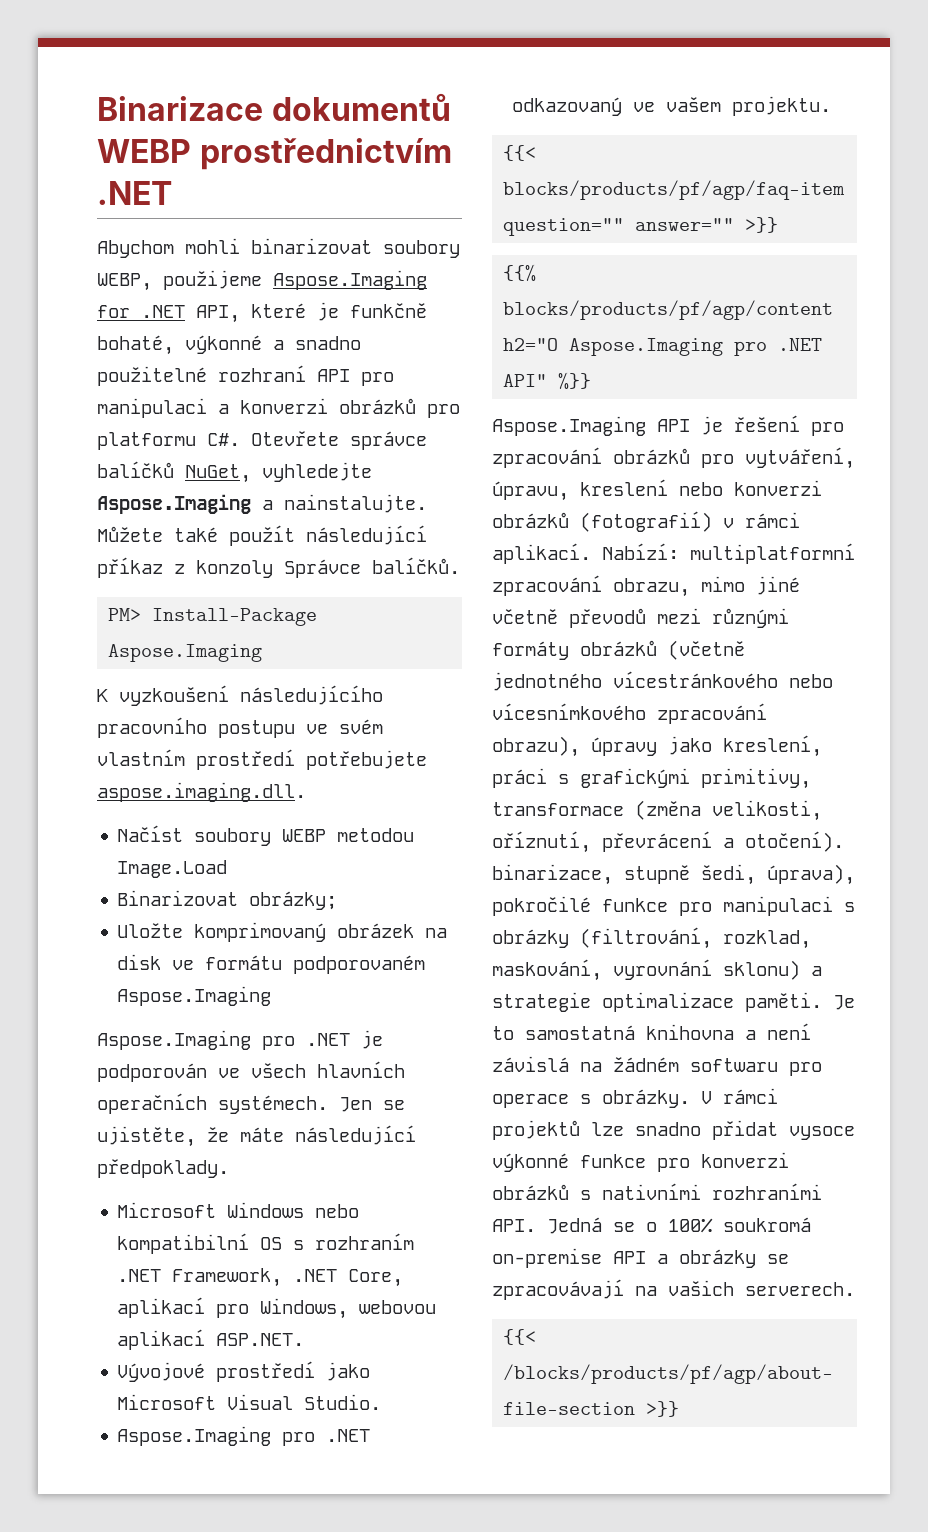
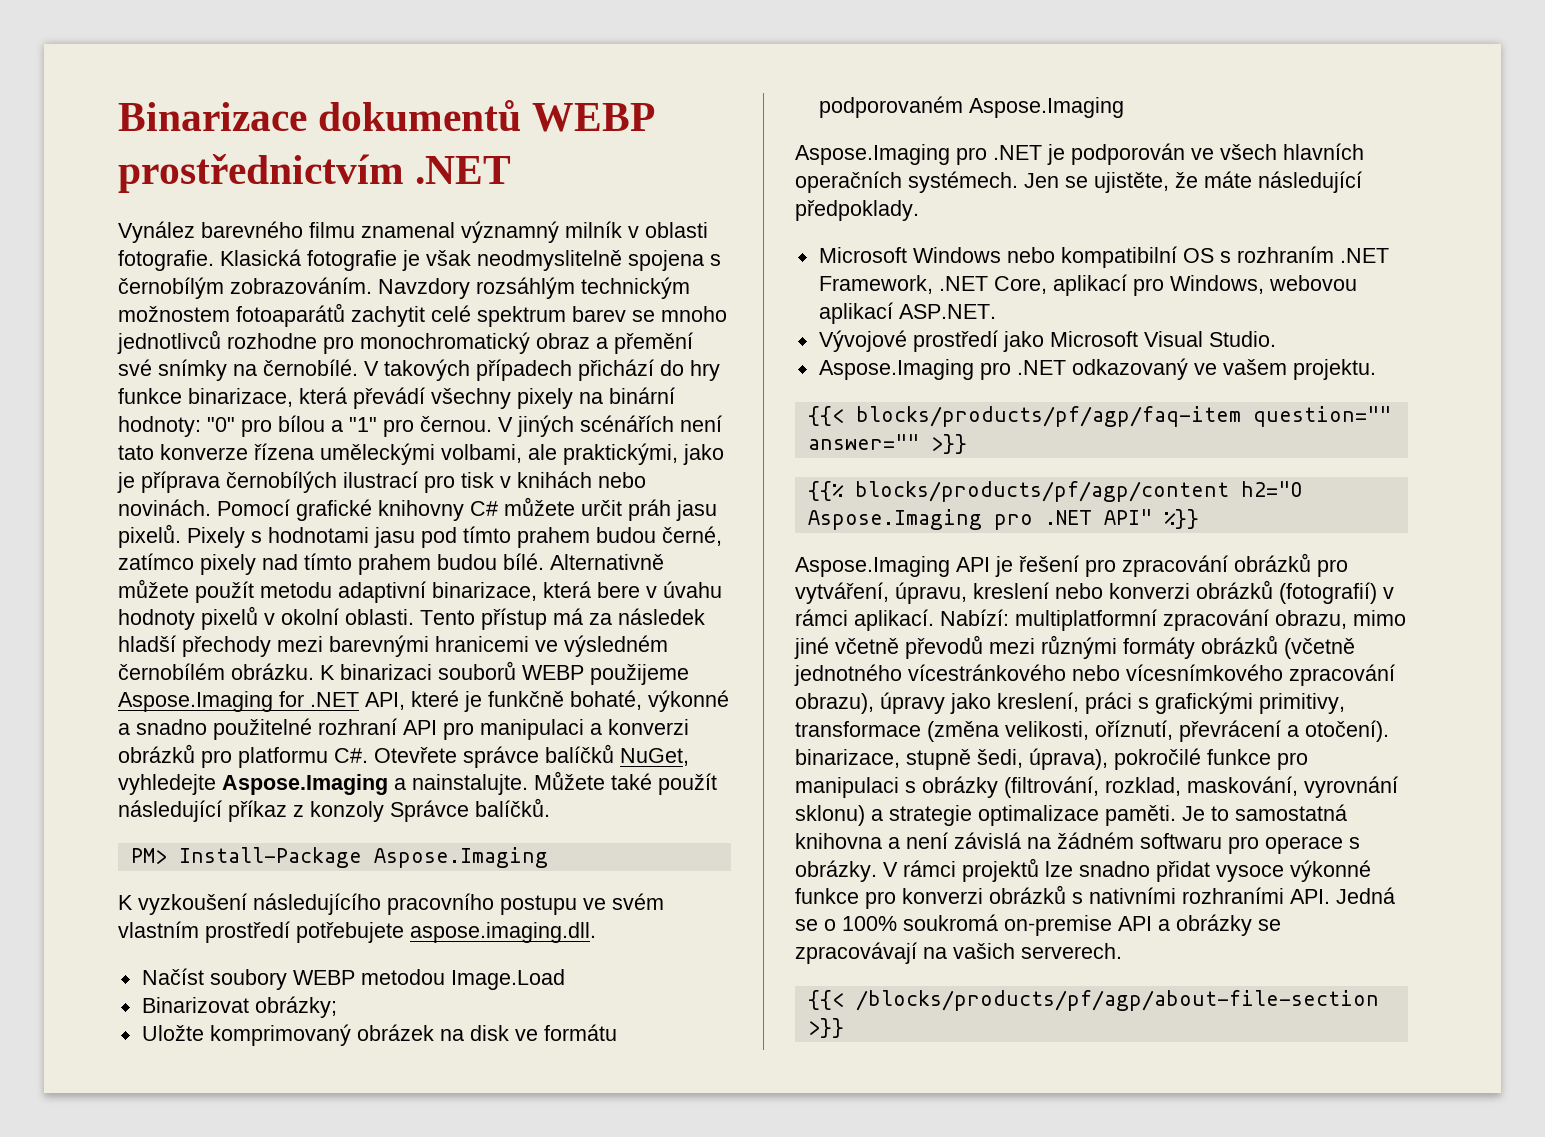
- Abychom mohli binarizovat soubory WEBP, použijeme Aspose.Imaging for .NET API, které je funkčně bohaté, výkonné a snadno použitelné rozhraní API pro manipulaci a konverzi obrázků pro platformu C#. Otevřete správce balíčků NuGet, vyhledejte Aspose.Imaging a nainstalujte.
+ Vynález barevného filmu znamenal významný milník v oblasti fotografie. Klasická fotografie je však neodmyslitelně spojena s černobílým zobrazováním. Navzdory rozsáhlým technickým možnostem fotoaparátů zachytit celé spektrum barev se mnoho jednotlivců rozhodne pro monochromatický obraz a přemění své snímky na černobílé. V takových případech přichází do hry funkce binarizace, která převádí všechny pixely na binární hodnoty: "0" pro bílou a "1" pro černou. V jiných scénářích není tato konverze řízena uměleckými volbami, ale praktickými, jako je příprava černobílých ilustrací pro tisk v knihách nebo novinách. Pomocí grafické knihovny C# můžete určit práh jasu pixelů. Pixely s hodnotami jasu pod tímto prahem budou černé, zatímco pixely nad tímto prahem budou bílé. Alternativně můžete použít metodu adaptivní binarizace, která bere v úvahu hodnoty pixelů v okolní oblasti. Tento přístup má za následek hladší přechody mezi barevnými hranicemi ve výsledném černobílém obrázku. K binarizaci souborů WEBP použijeme Aspose.Imaging for .NET API, které je funkčně bohaté, výkonné a snadno použitelné rozhraní API pro manipulaci a konverzi obrázků pro platformu C#. Otevřete správce balíčků NuGet, vyhledejte Aspose.Imaging a nainstalujte.

